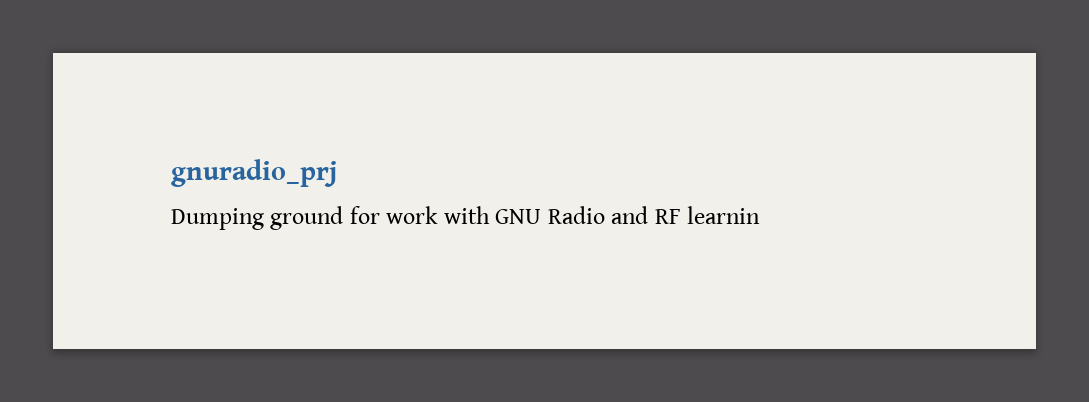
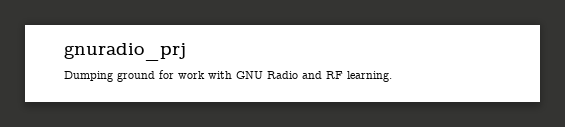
- Dumping ground for work with GNU Radio and RF learnin
+ Dumping ground for work with GNU Radio and RF learning.

